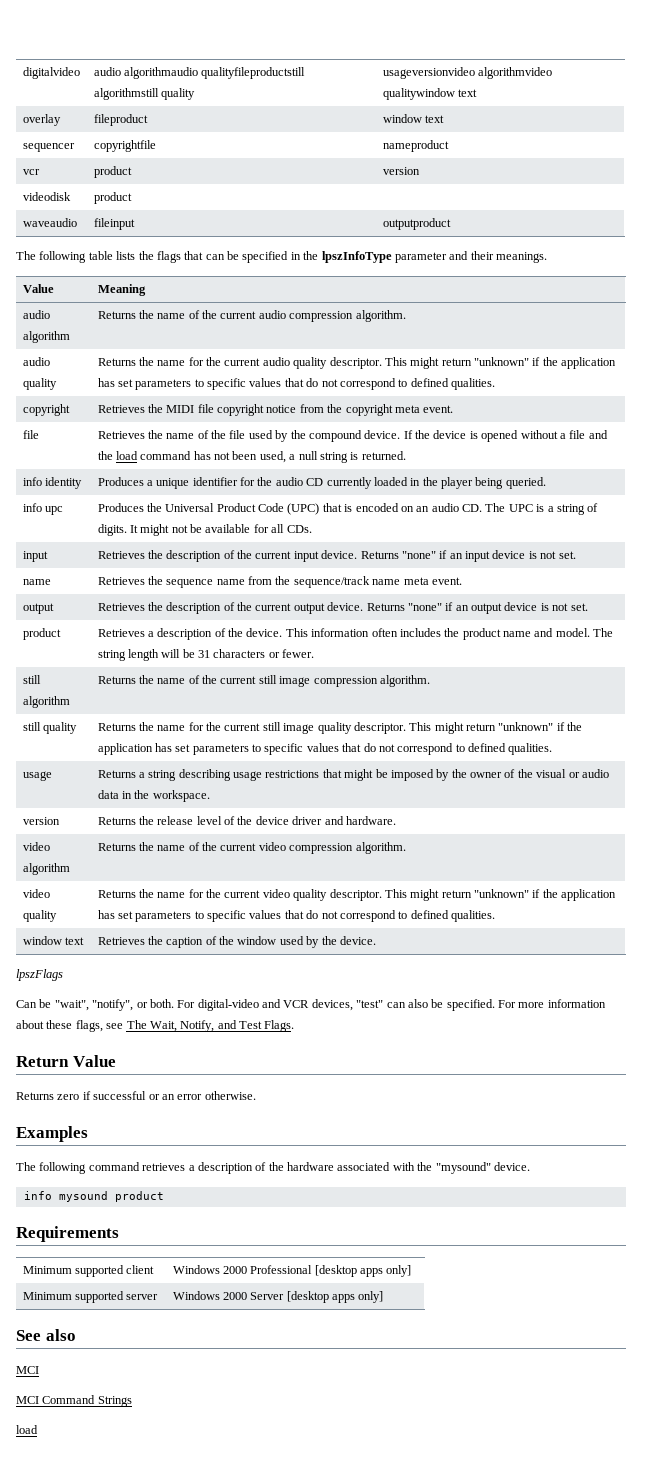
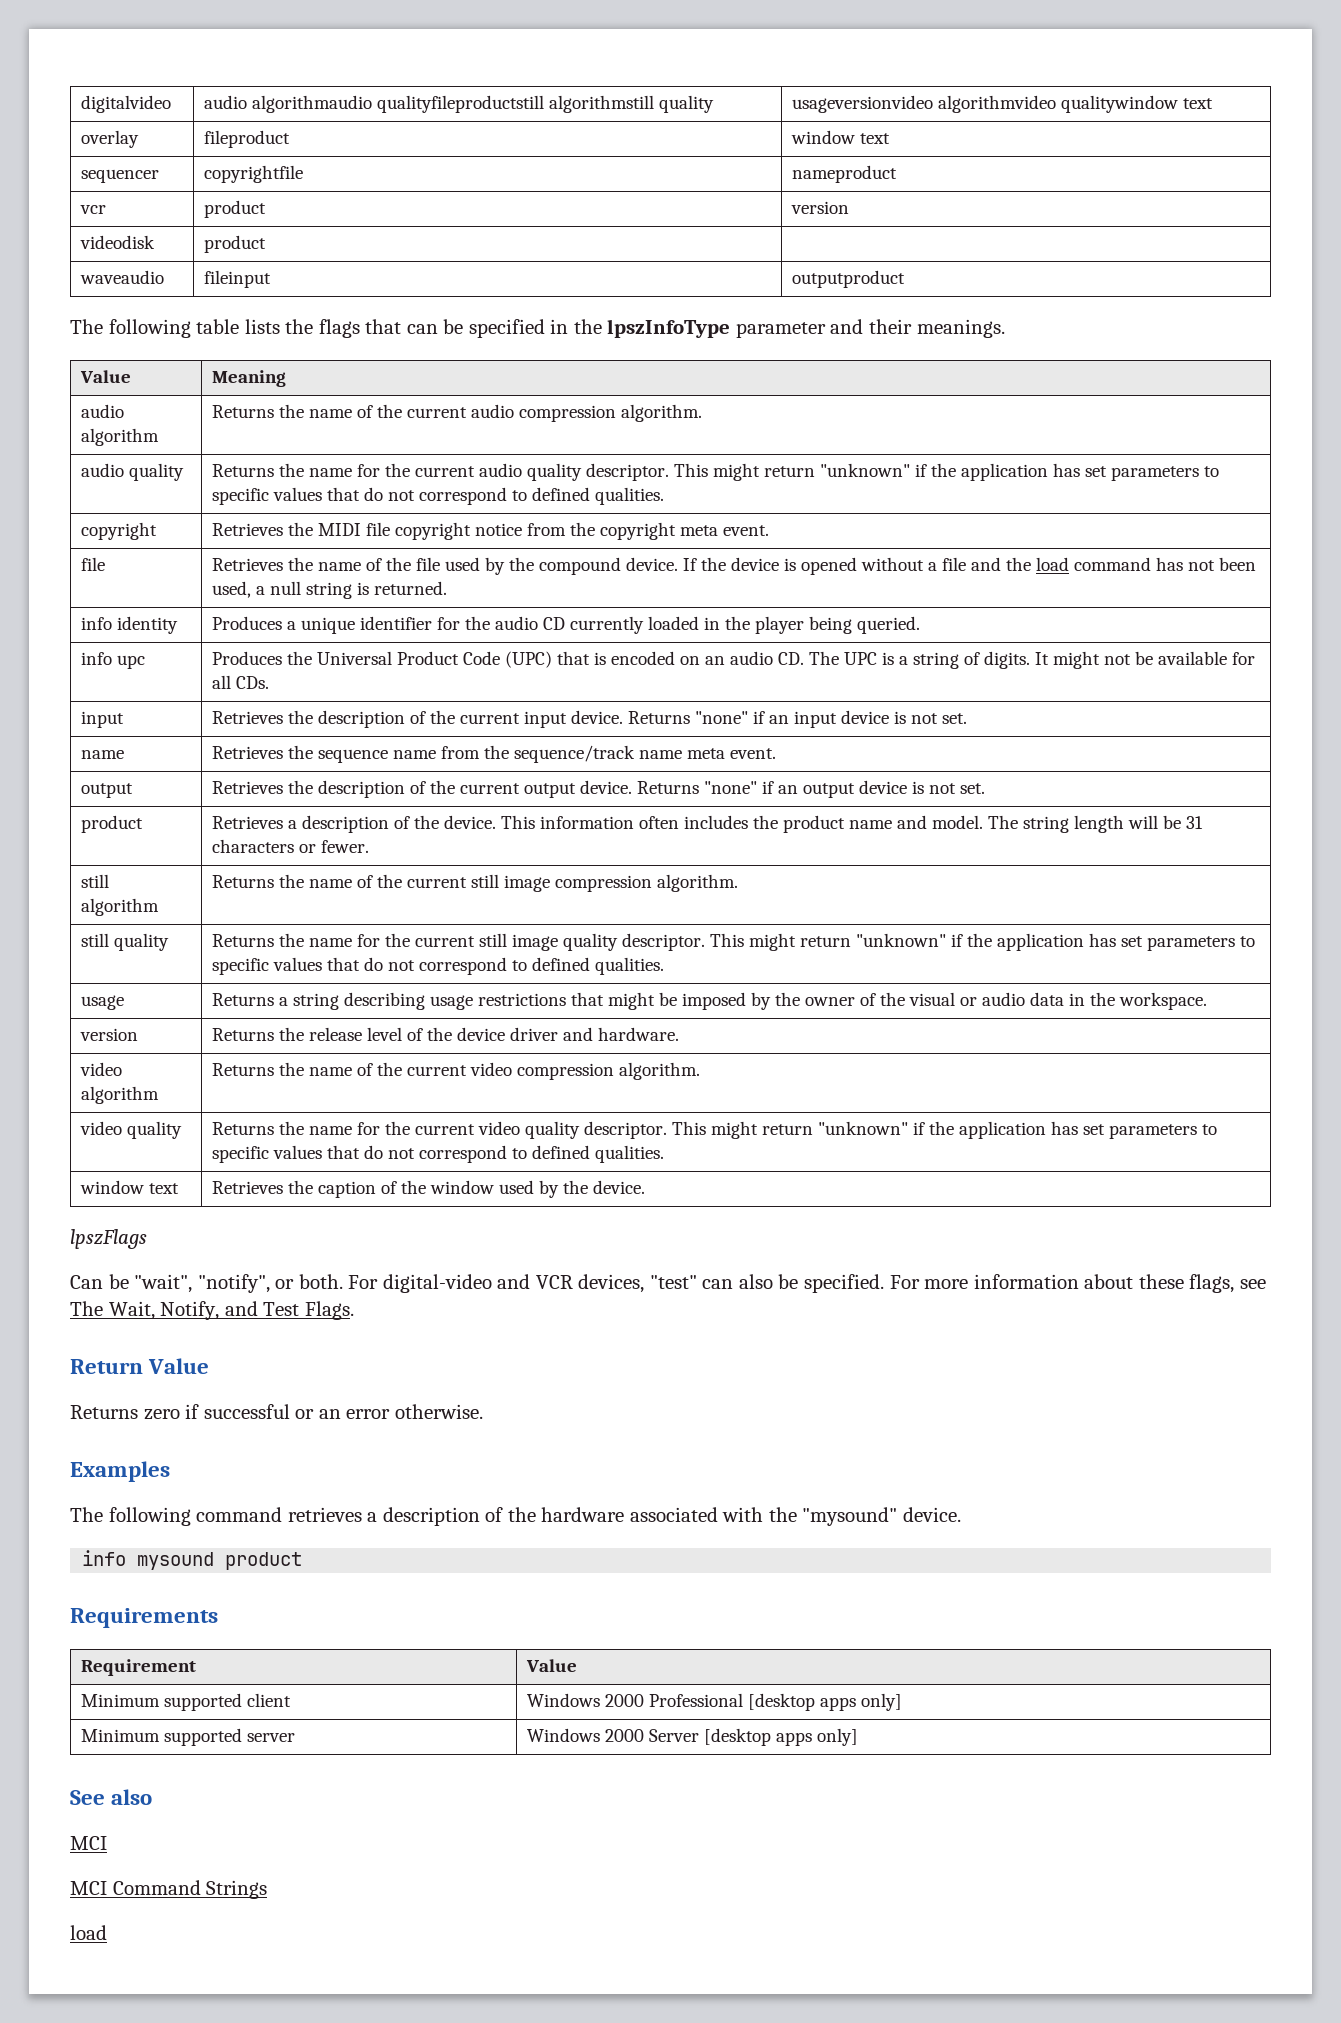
+ Requirement | Value

